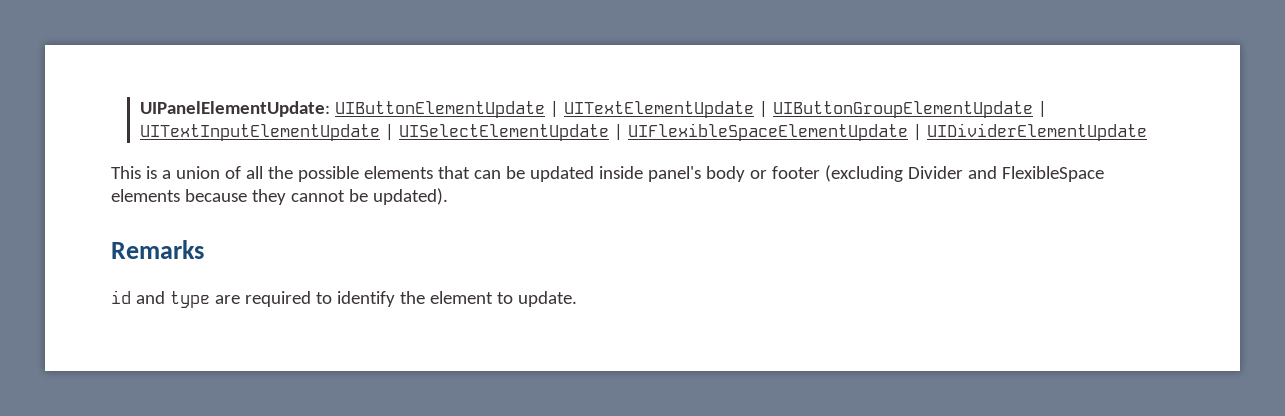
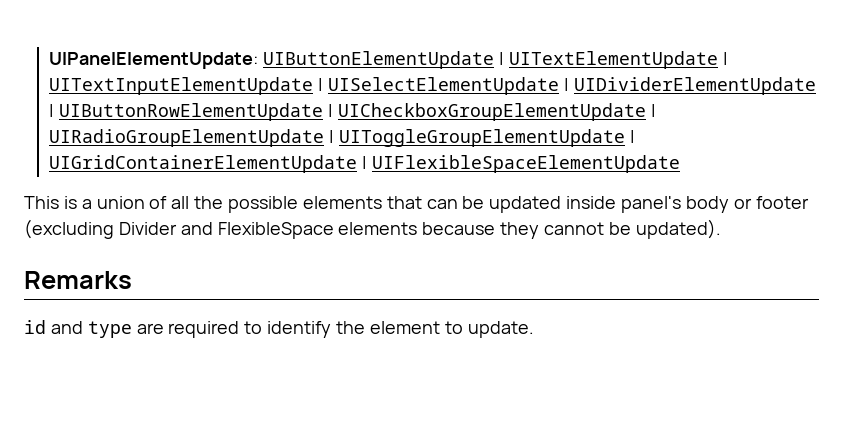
- UIPanelElementUpdate: UIButtonElementUpdate | UITextElementUpdate | UIButtonGroupElementUpdate | UITextInputElementUpdate | UISelectElementUpdate | UIFlexibleSpaceElementUpdate | UIDividerElementUpdate
+ UIPanelElementUpdate: UIButtonElementUpdate | UITextElementUpdate | UITextInputElementUpdate | UISelectElementUpdate | UIDividerElementUpdate | UIButtonRowElementUpdate | UICheckboxGroupElementUpdate | UIRadioGroupElementUpdate | UIToggleGroupElementUpdate | UIGridContainerElementUpdate | UIFlexibleSpaceElementUpdate

